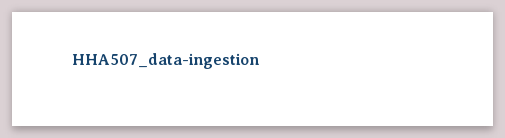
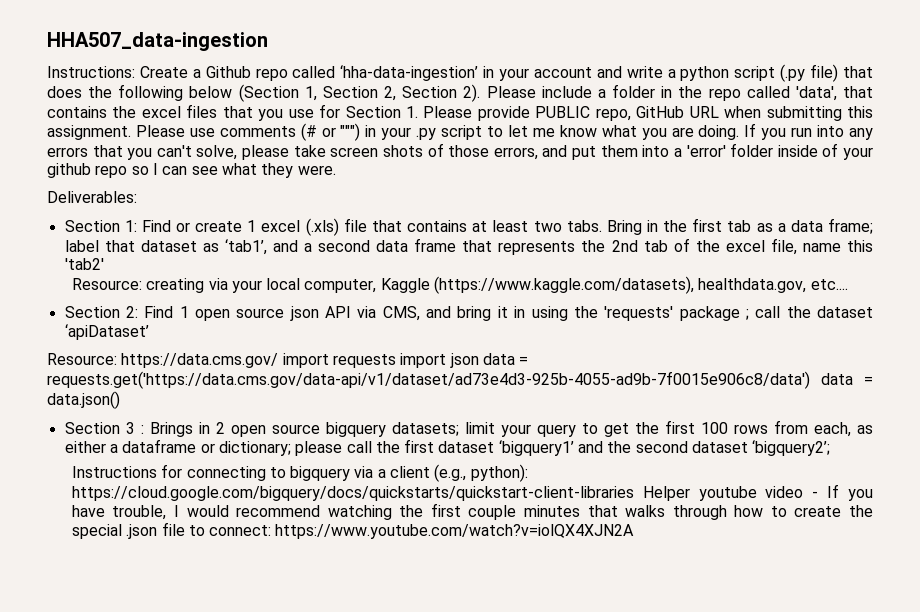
+ Instructions: Create a Github repo called ‘hha-data-ingestion’ in your account and write a python script (.py file) that does the following below (Section 1, Section 2, Section 2). Please include a folder in the repo called 'data', that contains the excel files that you use for Section 1. Please provide PUBLIC repo, GitHub URL when submitting this assignment. Please use comments (# or """) in your .py script to let me know what you are doing. If you run into any errors that you can't solve, please take screen shots of those errors, and put them into a 'error' folder inside of your github repo so I can see what they were.
+ Deliverables:
+ Section 1: Find or create 1 excel (.xls) file that contains at least two tabs. Bring in the first tab as a data frame; label that dataset as ‘tab1’, and a second data frame that represents the 2nd tab of the excel file, name this 'tab2'
+ Resource: creating via your local computer, Kaggle (https://www.kaggle.com/datasets), healthdata.gov, etc....
+ Section 2: Find 1 open source json API via CMS, and bring it in using the 'requests' package ; call the dataset ‘apiDataset’
+ Resource: https://data.cms.gov/ import requests import json data = requests.get('https://data.cms.gov/data-api/v1/dataset/ad73e4d3-925b-4055-ad9b-7f0015e906c8/data') data = data.json()
+ Section 3 : Brings in 2 open source bigquery datasets; limit your query to get the first 100 rows from each, as either a dataframe or dictionary; please call the first dataset ‘bigquery1’ and the second dataset ‘bigquery2’;
+ Instructions for connecting to bigquery via a client (e.g., python): https://cloud.google.com/bigquery/docs/quickstarts/quickstart-client-libraries Helper youtube video - If you have trouble, I would recommend watching the first couple minutes that walks through how to create the special .json file to connect: https://www.youtube.com/watch?v=iolQX4XJN2A

